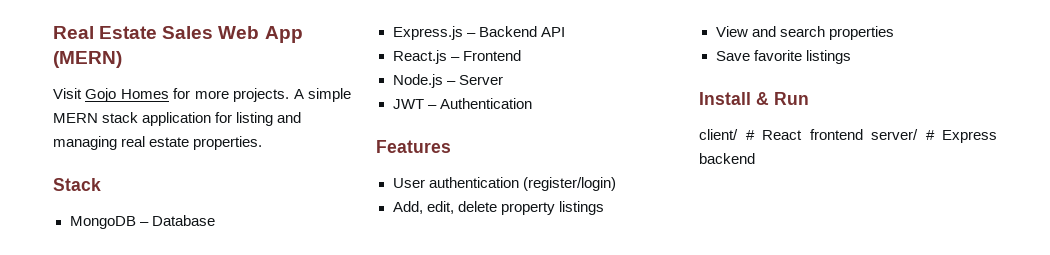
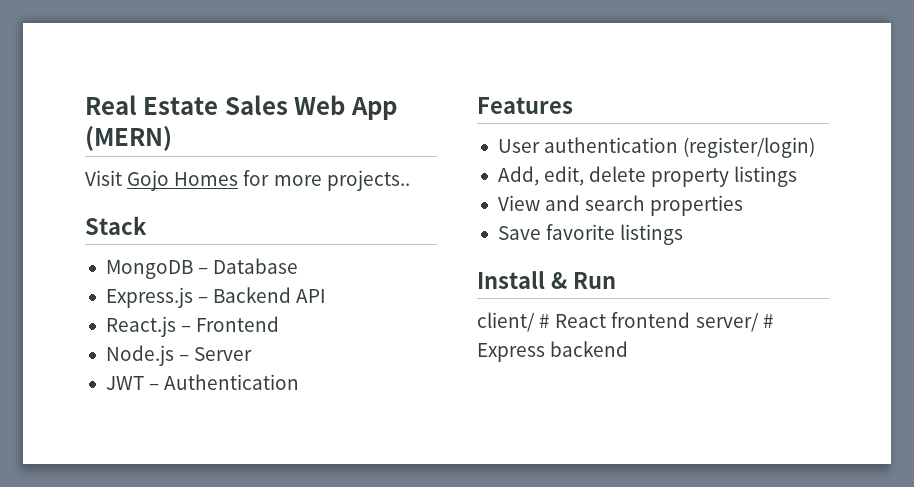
- Visit Gojo Homes for more projects. A simple MERN stack application for listing and managing real estate properties.
+ Visit Gojo Homes for more projects..

